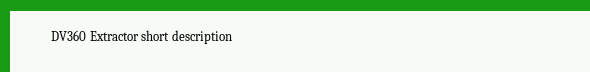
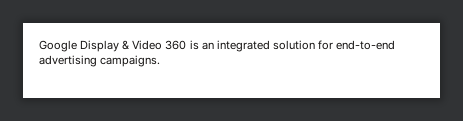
- DV360 Extractor short description
+ Google Display & Video 360 is an integrated solution for end-to-end advertising campaigns.

